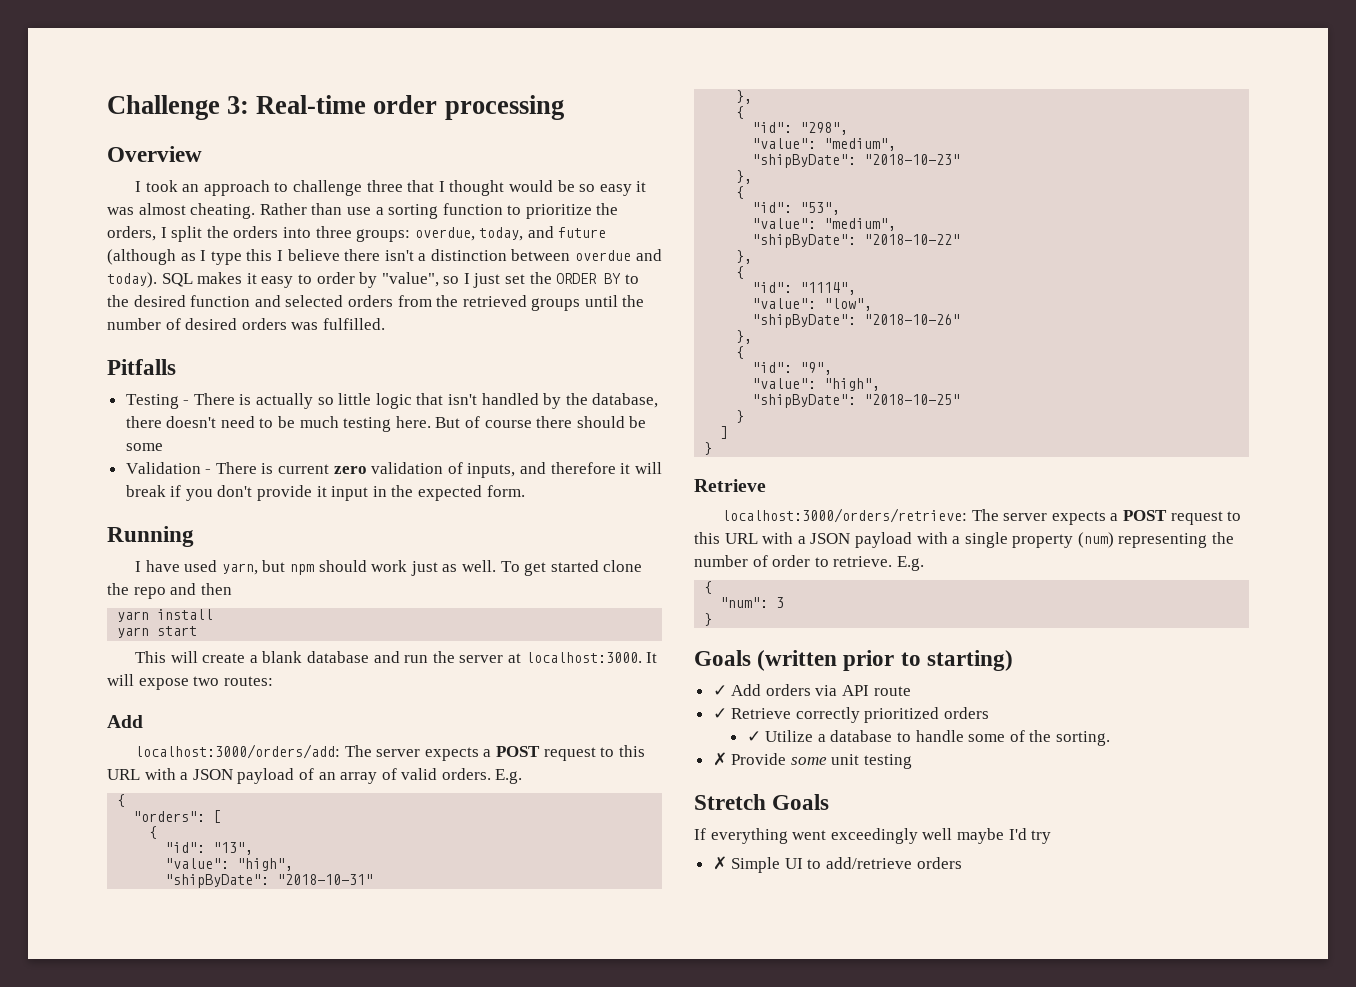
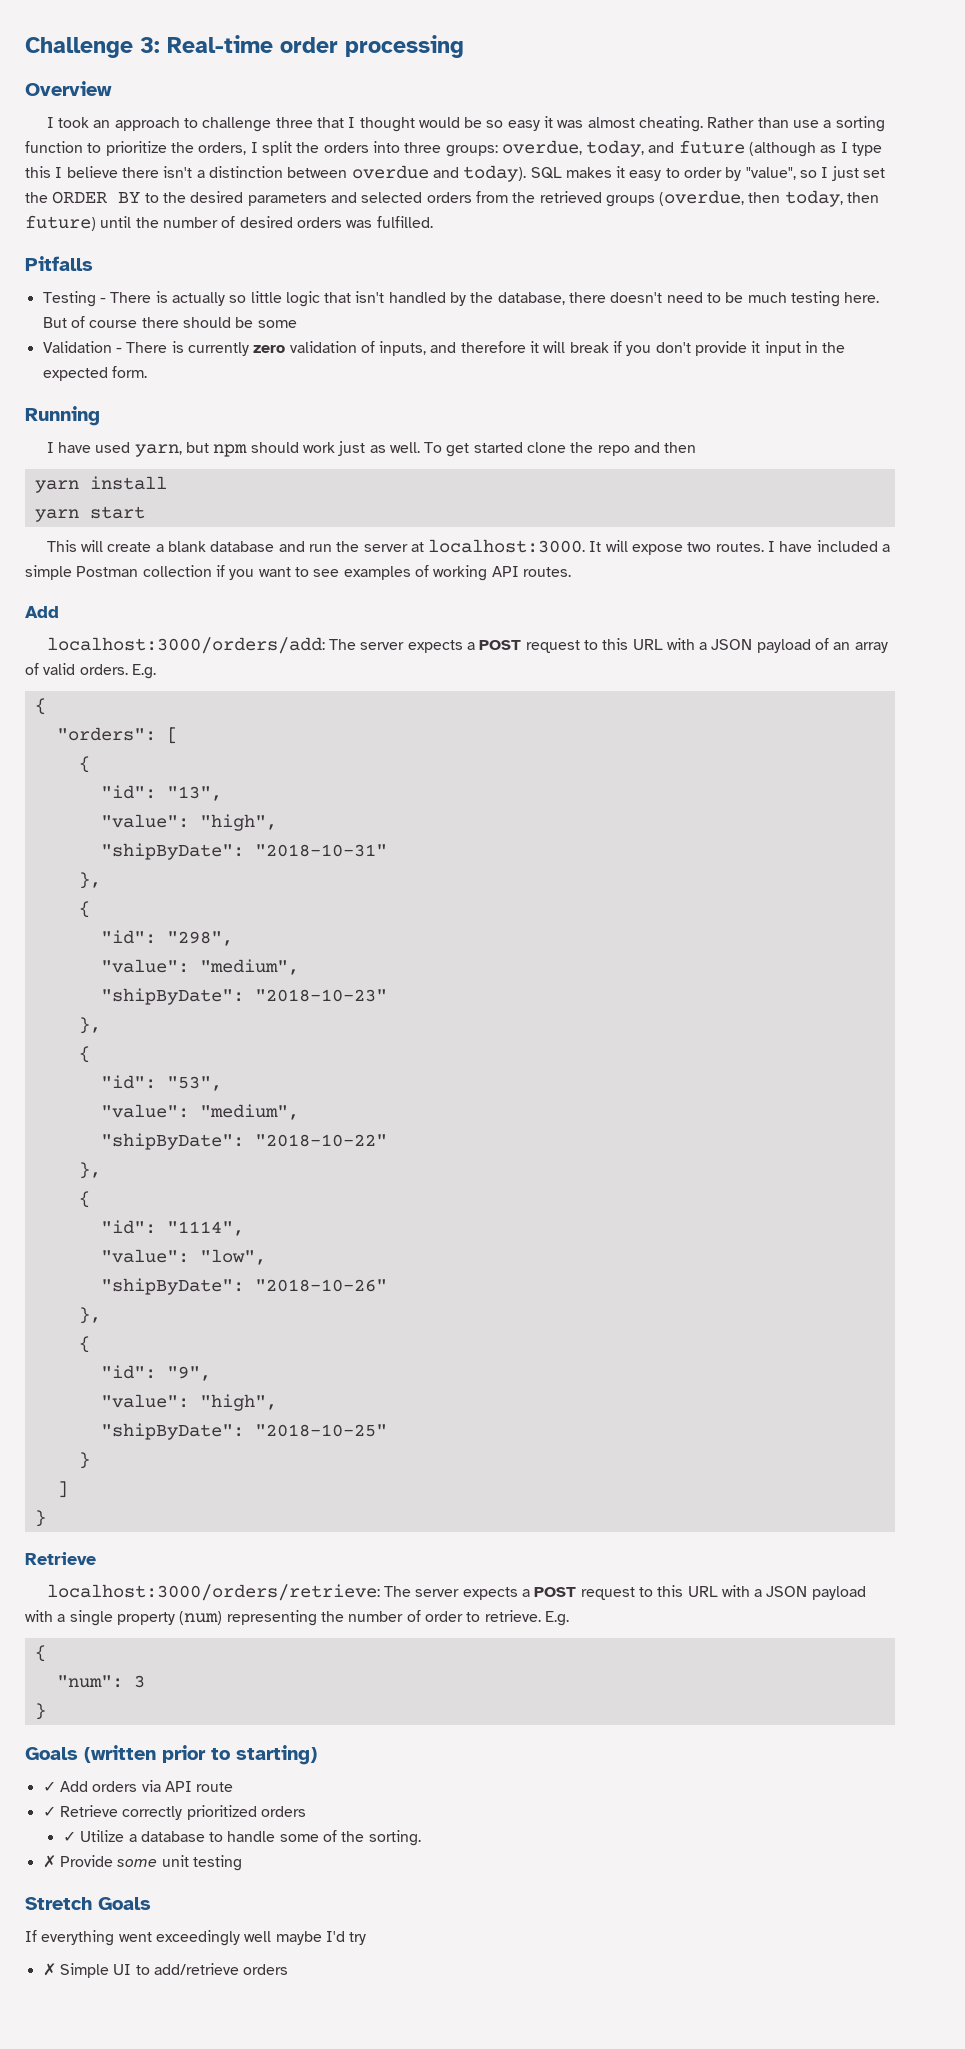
- SQL makes it easy to order by "value", so I just set the ORDER BY to the desired function and selected orders from the retrieved groups until the number of desired orders was fulfilled.
+ SQL makes it easy to order by "value", so I just set the ORDER BY to the desired parameters and selected orders from the retrieved groups (overdue, then today, then future) until the number of desired orders was fulfilled.
- Validation - There is current zero validation of inputs, and therefore it will break if you don't provide it input in the expected form.
+ Validation - There is currently zero validation of inputs, and therefore it will break if you don't provide it input in the expected form.
- It will expose two routes:
+ It will expose two routes. I have included a simple Postman collection if you want to see examples of working API routes.

